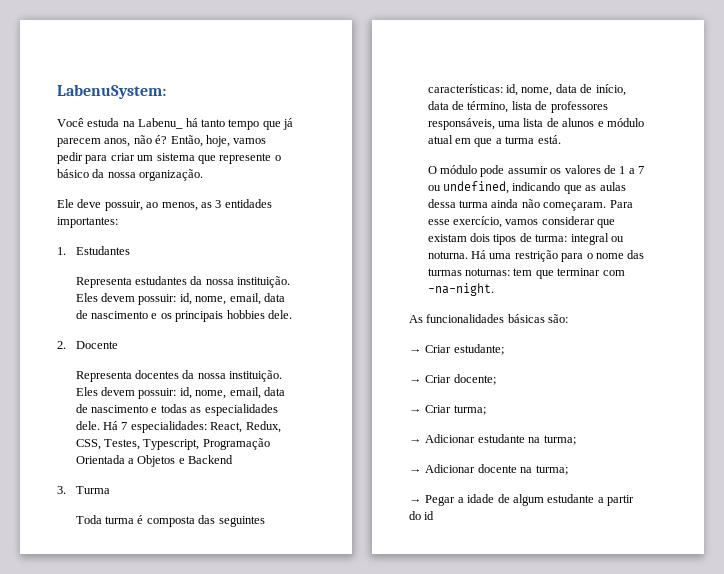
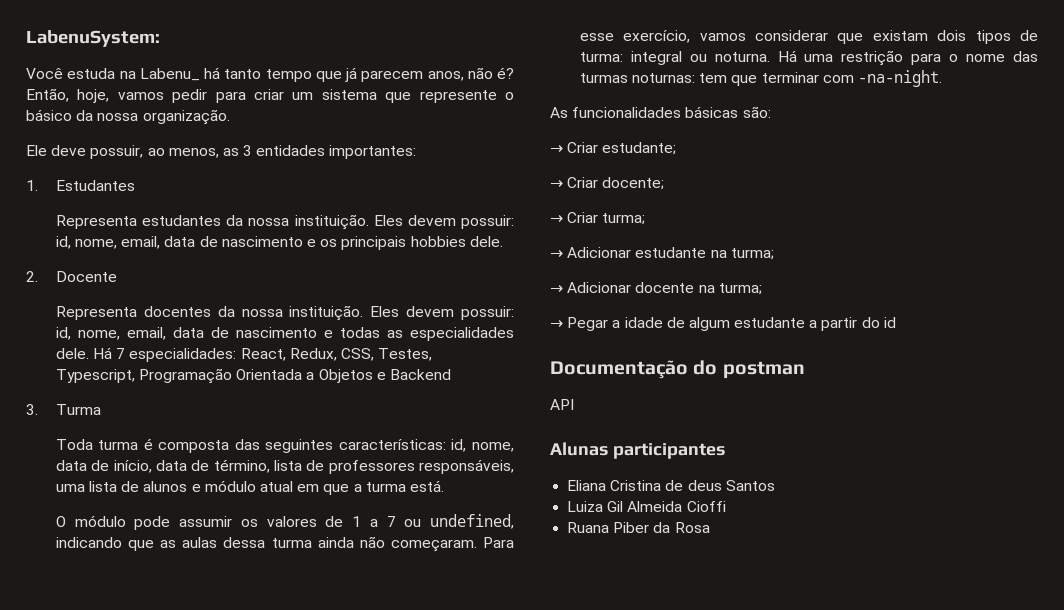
+ Documentação do postman
+ API
+ Alunas participantes
+ Eliana Cristina de deus Santos
+ Luiza Gil Almeida Cioffi
+ Ruana Piber da Rosa

